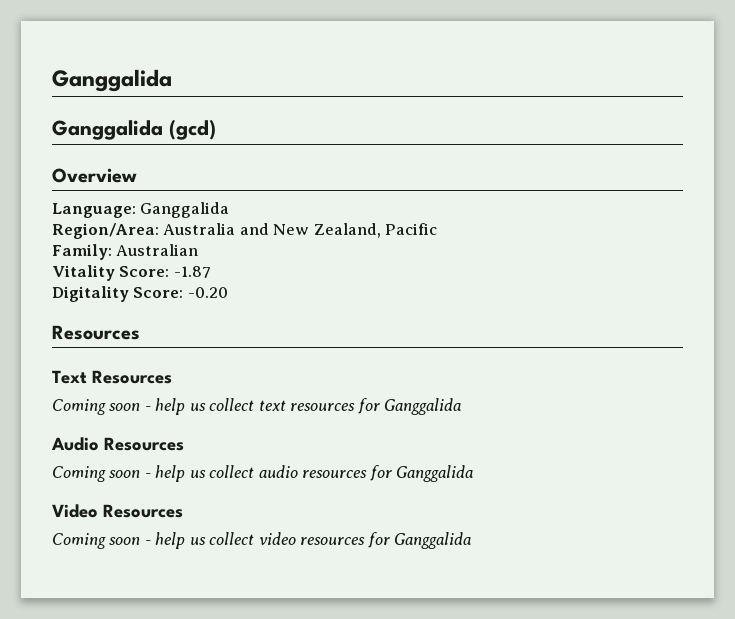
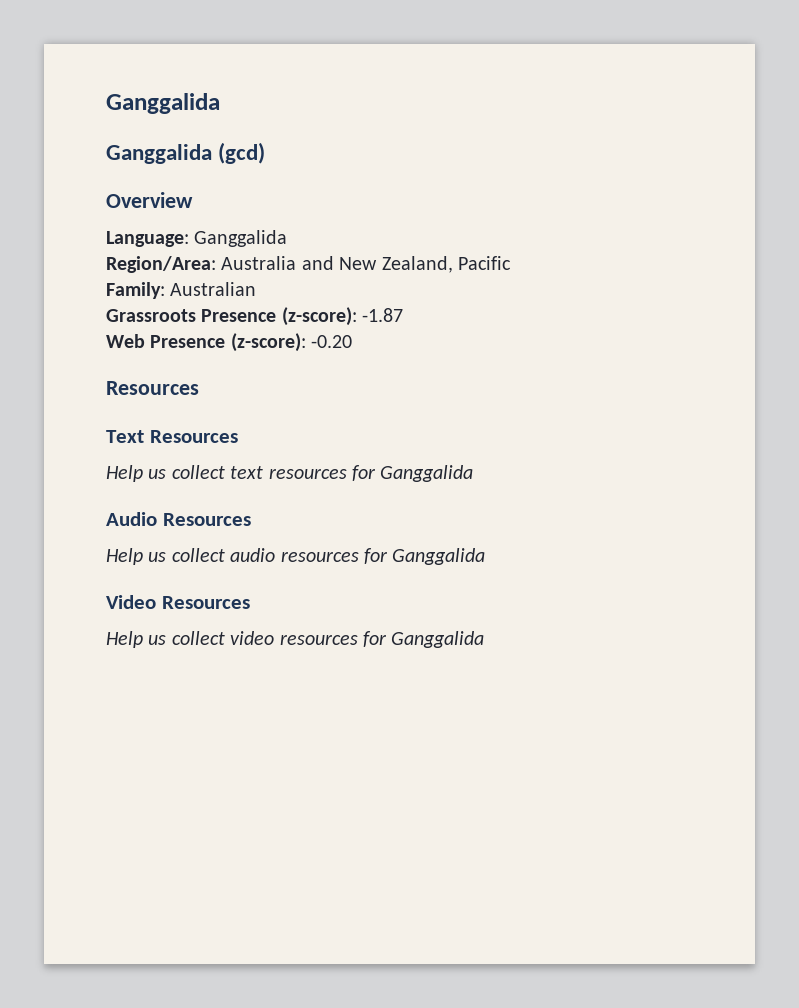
- Vitality Score: -1.87
- Digitality Score: -0.20
+ Grassroots Presence (z-score): -1.87
+ Web Presence (z-score): -0.20
- Coming soon - help us collect text resources for Ganggalida
+ Help us collect text resources for Ganggalida
- Coming soon - help us collect audio resources for Ganggalida
+ Help us collect audio resources for Ganggalida
- Coming soon - help us collect video resources for Ganggalida
+ Help us collect video resources for Ganggalida

